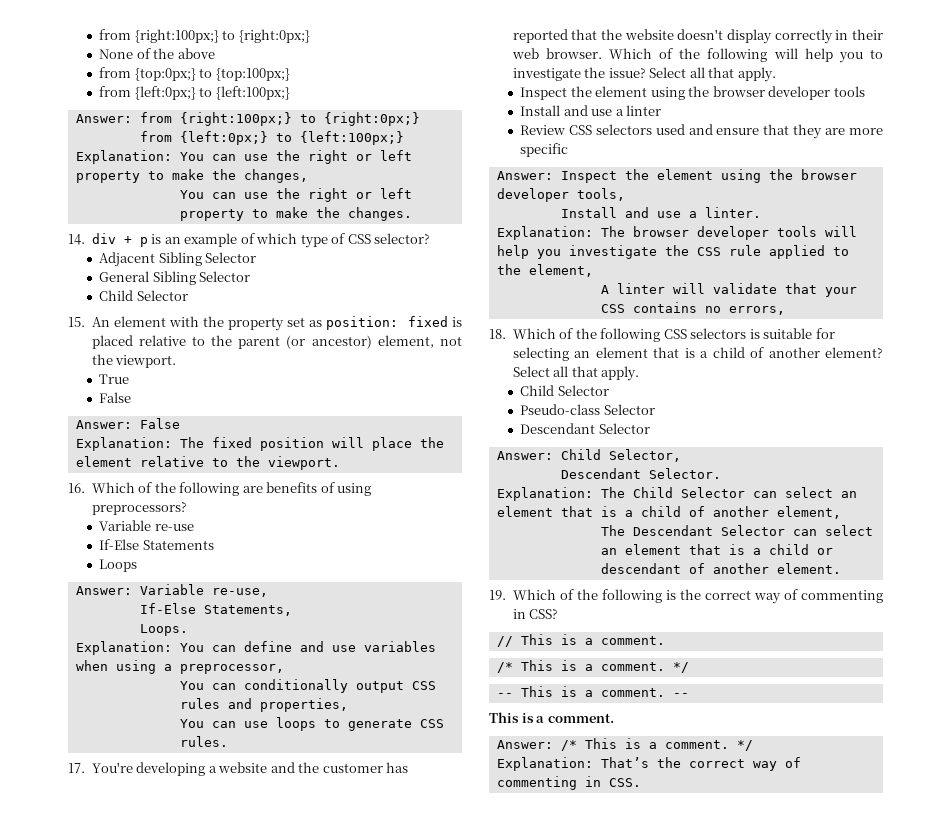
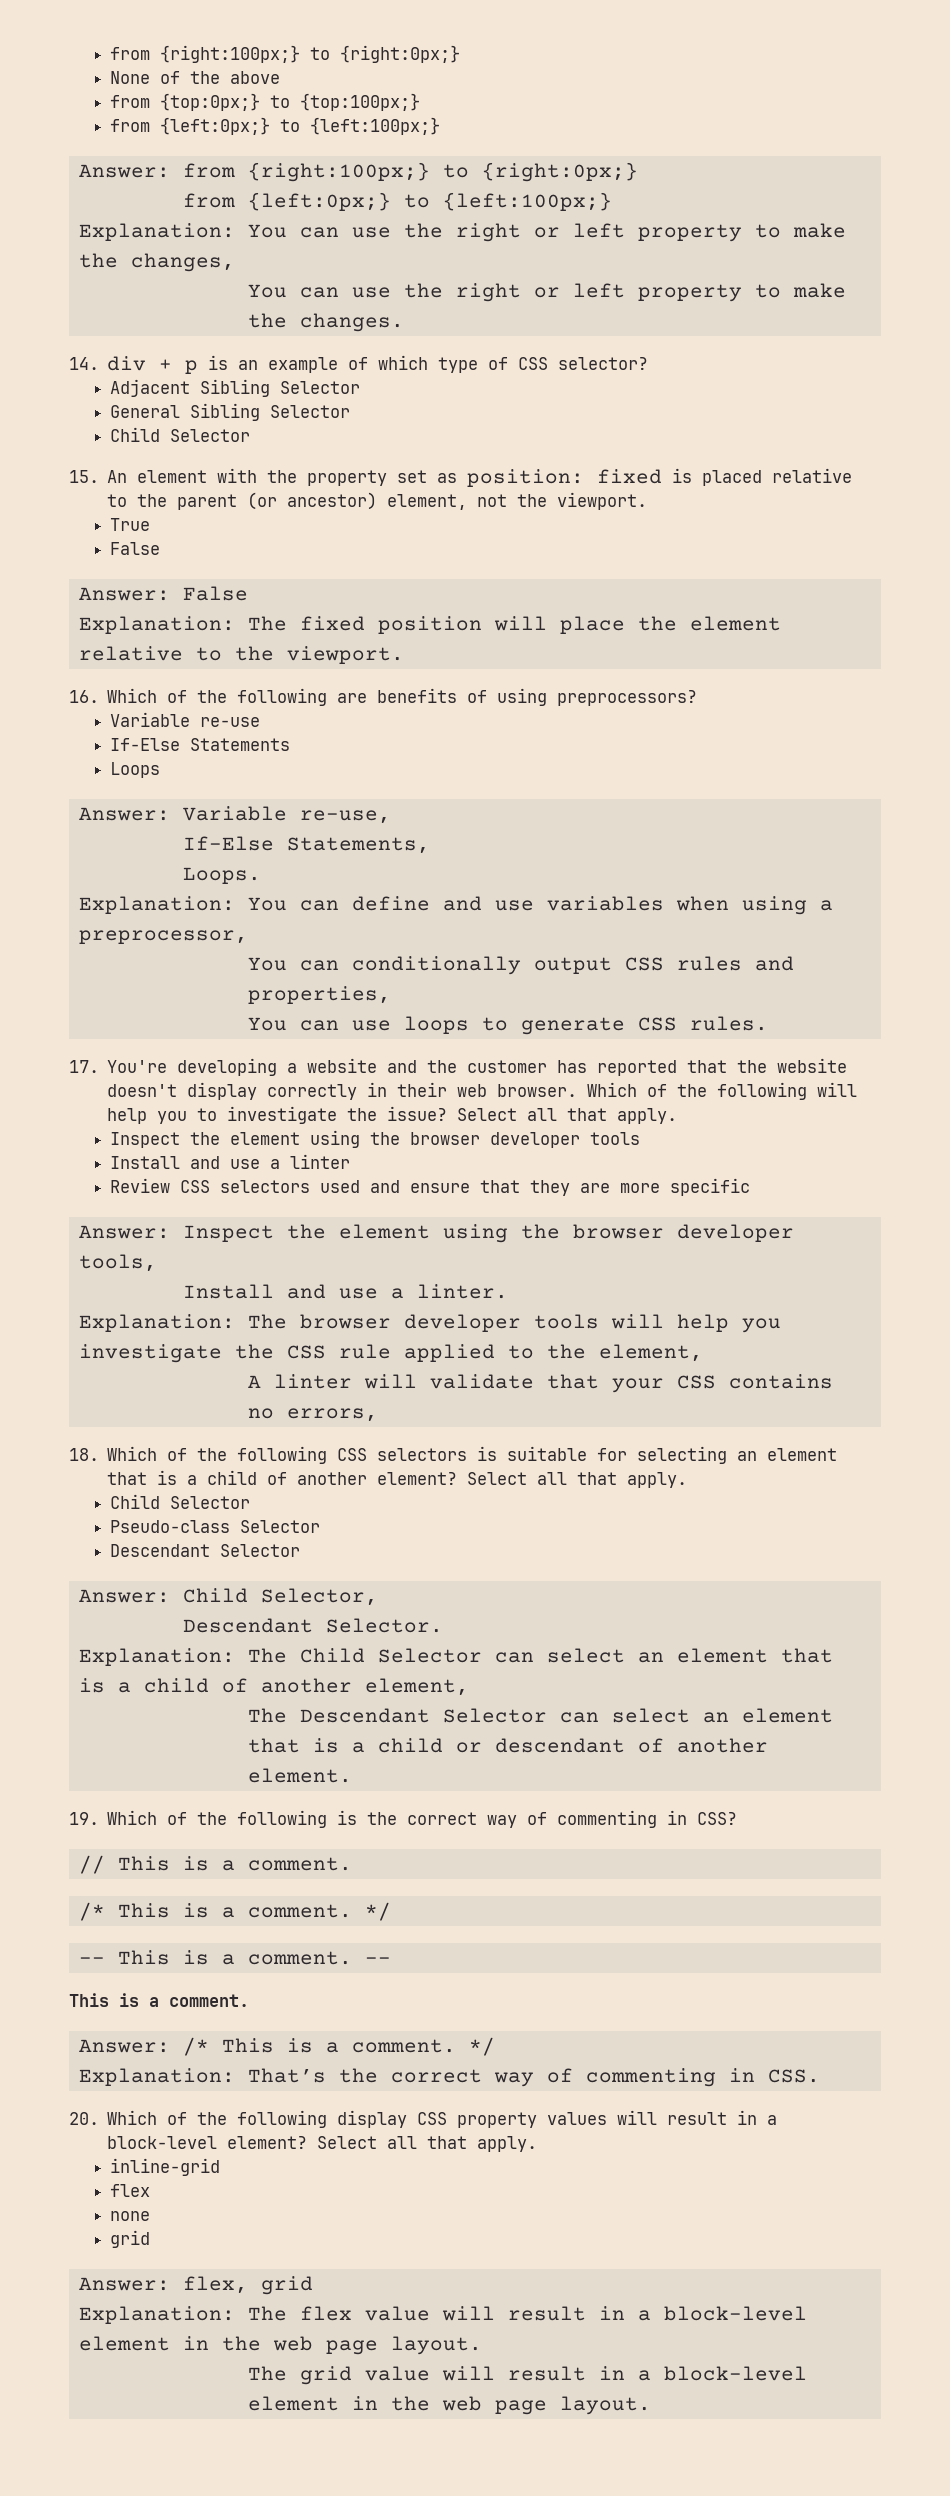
+ 20. Which of the following display CSS property values will result in a block-level element? Select all that apply.
+ inline-grid
+ flex
+ none
+ grid
+ Answer: flex, grid
+ Explanation: The flex value will result in a block-level element in the web page layout.
+ The grid value will result in a block-level element in the web page layout.

